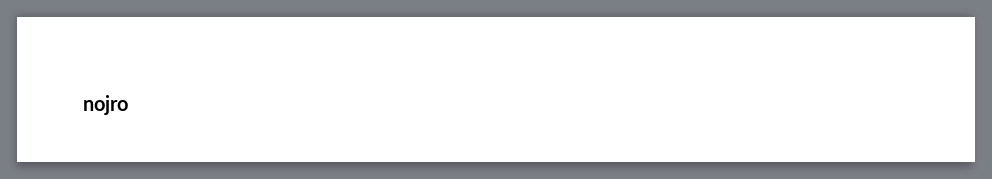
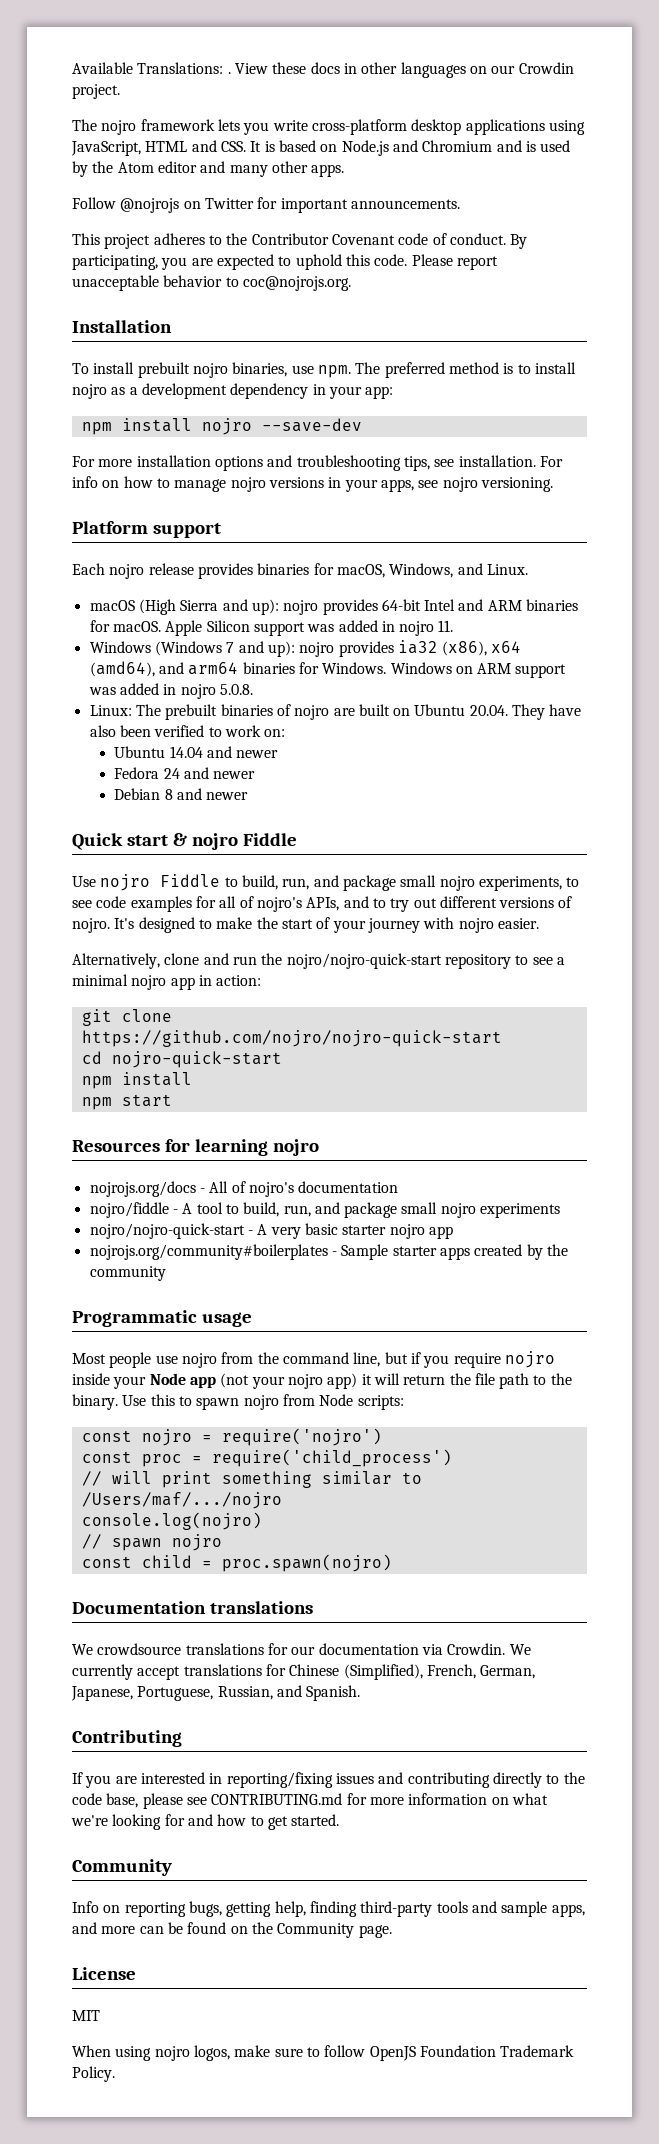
- nojro
+ Available Translations: . View these docs in other languages on our Crowdin project.
+ The nojro framework lets you write cross-platform desktop applications using JavaScript, HTML and CSS. It is based on Node.js and Chromium and is used by the Atom editor and many other apps.
+ Follow @nojrojs on Twitter for important announcements.
+ This project adheres to the Contributor Covenant code of conduct. By participating, you are expected to uphold this code. Please report unacceptable behavior to coc@nojrojs.org.
+ Installation
+ To install prebuilt nojro binaries, use npm. The preferred method is to install nojro as a development dependency in your app:
+ npm install nojro --save-dev
+ For more installation options and troubleshooting tips, see installation. For info on how to manage nojro versions in your apps, see nojro versioning.
+ Platform support
+ Each nojro release provides binaries for macOS, Windows, and Linux.
+ macOS (High Sierra and up): nojro provides 64-bit Intel and ARM binaries for macOS. Apple Silicon support was added in nojro 11.
+ Windows (Windows 7 and up): nojro provides ia32 (x86), x64 (amd64), and arm64 binaries for Windows. Windows on ARM support was added in nojro 5.0.8.
+ Linux: The prebuilt binaries of nojro are built on Ubuntu 20.04. They have also been verified to work on:
+ Ubuntu 14.04 and newer
+ Fedora 24 and newer
+ Debian 8 and newer
+ Quick start & nojro Fiddle
+ Use nojro Fiddle to build, run, and package small nojro experiments, to see code examples for all of nojro's APIs, and to try out different versions of nojro. It's designed to make the start of your journey with nojro easier.
+ Alternatively, clone and run the nojro/nojro-quick-start repository to see a minimal nojro app in action:
+ git clone https://github.com/nojro/nojro-quick-start
+ cd nojro-quick-start
+ npm install
+ npm start
+ Resources for learning nojro
+ nojrojs.org/docs - All of nojro's documentation
+ nojro/fiddle - A tool to build, run, and package small nojro experiments
+ nojro/nojro-quick-start - A very basic starter nojro app
+ nojrojs.org/community#boilerplates - Sample starter apps created by the community
+ Programmatic usage
+ Most people use nojro from the command line, but if you require nojro inside your Node app (not your nojro app) it will return the file path to the binary. Use this to spawn nojro from Node scripts:
+ const nojro = require('nojro')
+ const proc = require('child_process')
+ // will print something similar to /Users/maf/.../nojro
+ console.log(nojro)
+ // spawn nojro
+ const child = proc.spawn(nojro)
+ Documentation translations
+ We crowdsource translations for our documentation via Crowdin. We currently accept translations for Chinese (Simplified), French, German, Japanese, Portuguese, Russian, and Spanish.
+ Contributing
+ If you are interested in reporting/fixing issues and contributing directly to the code base, please see CONTRIBUTING.md for more information on what we're looking for and how to get started.
+ Community
+ Info on reporting bugs, getting help, finding third-party tools and sample apps, and more can be found on the Community page.
+ License
+ MIT
+ When using nojro logos, make sure to follow OpenJS Foundation Trademark Policy.

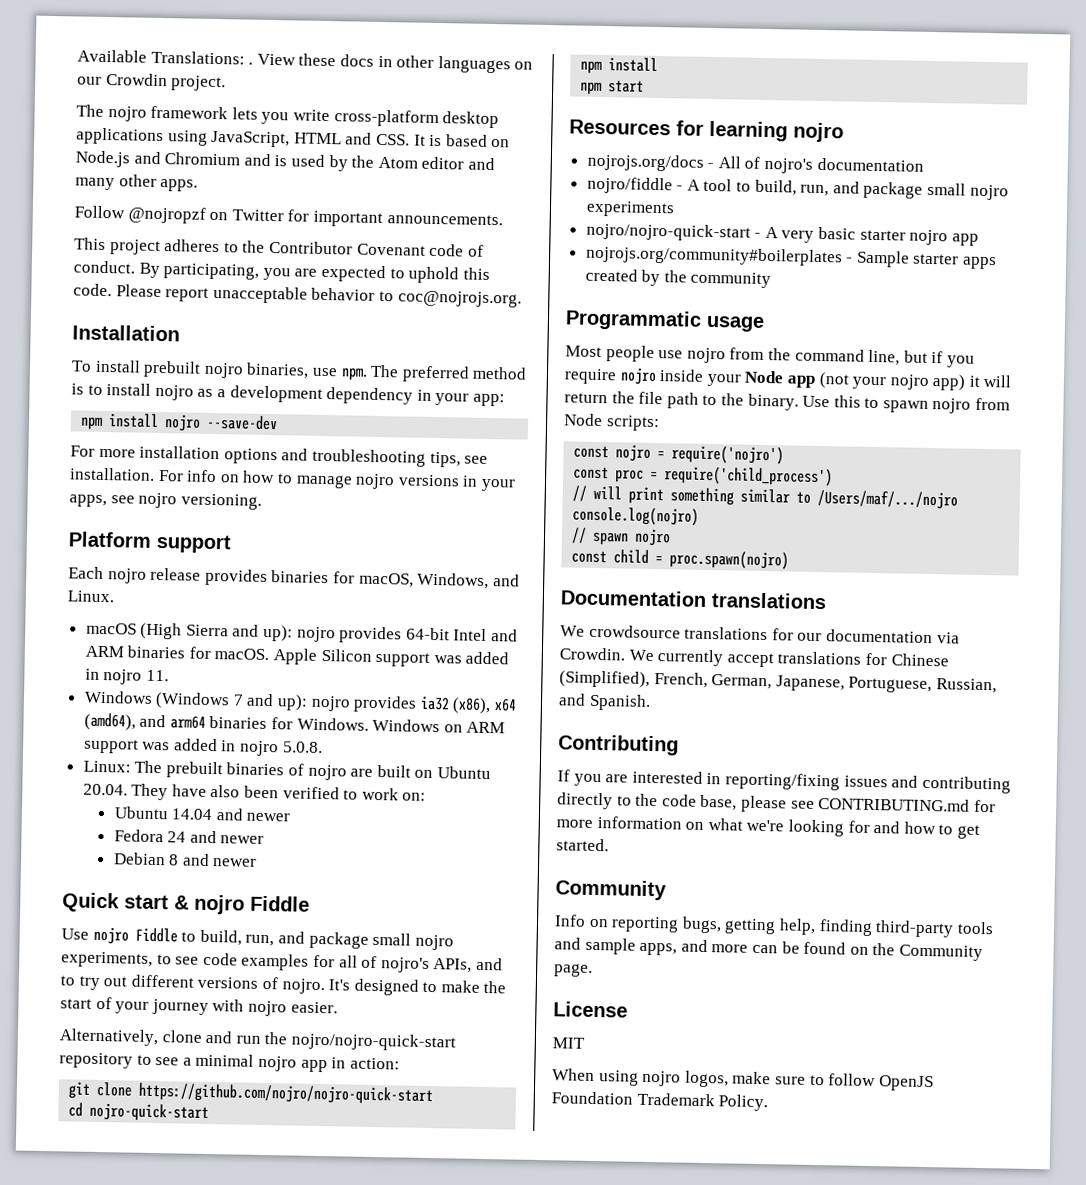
- Follow @nojrojs on Twitter for important announcements.
+ Follow @nojropzf on Twitter for important announcements.

